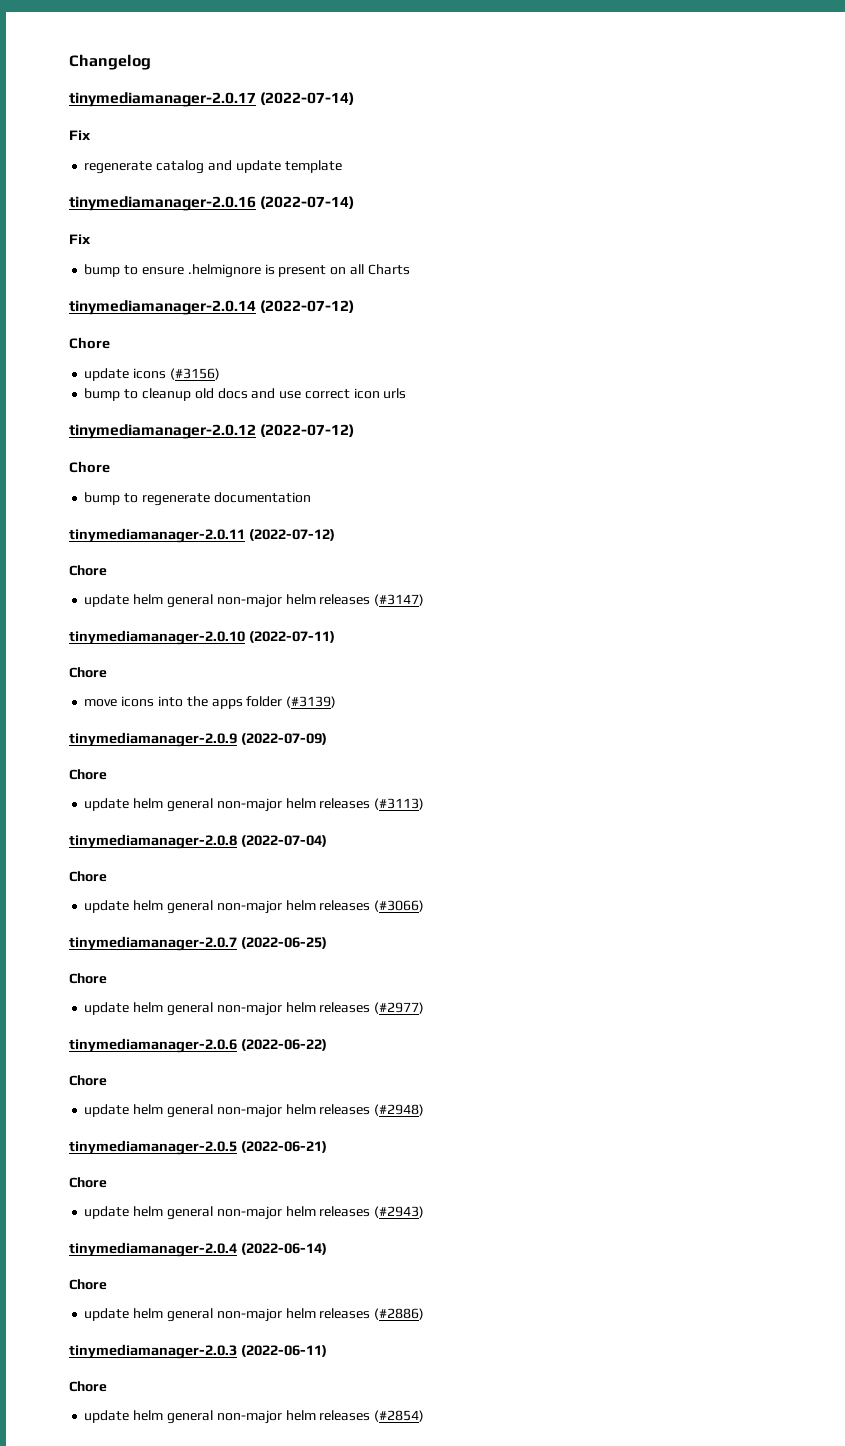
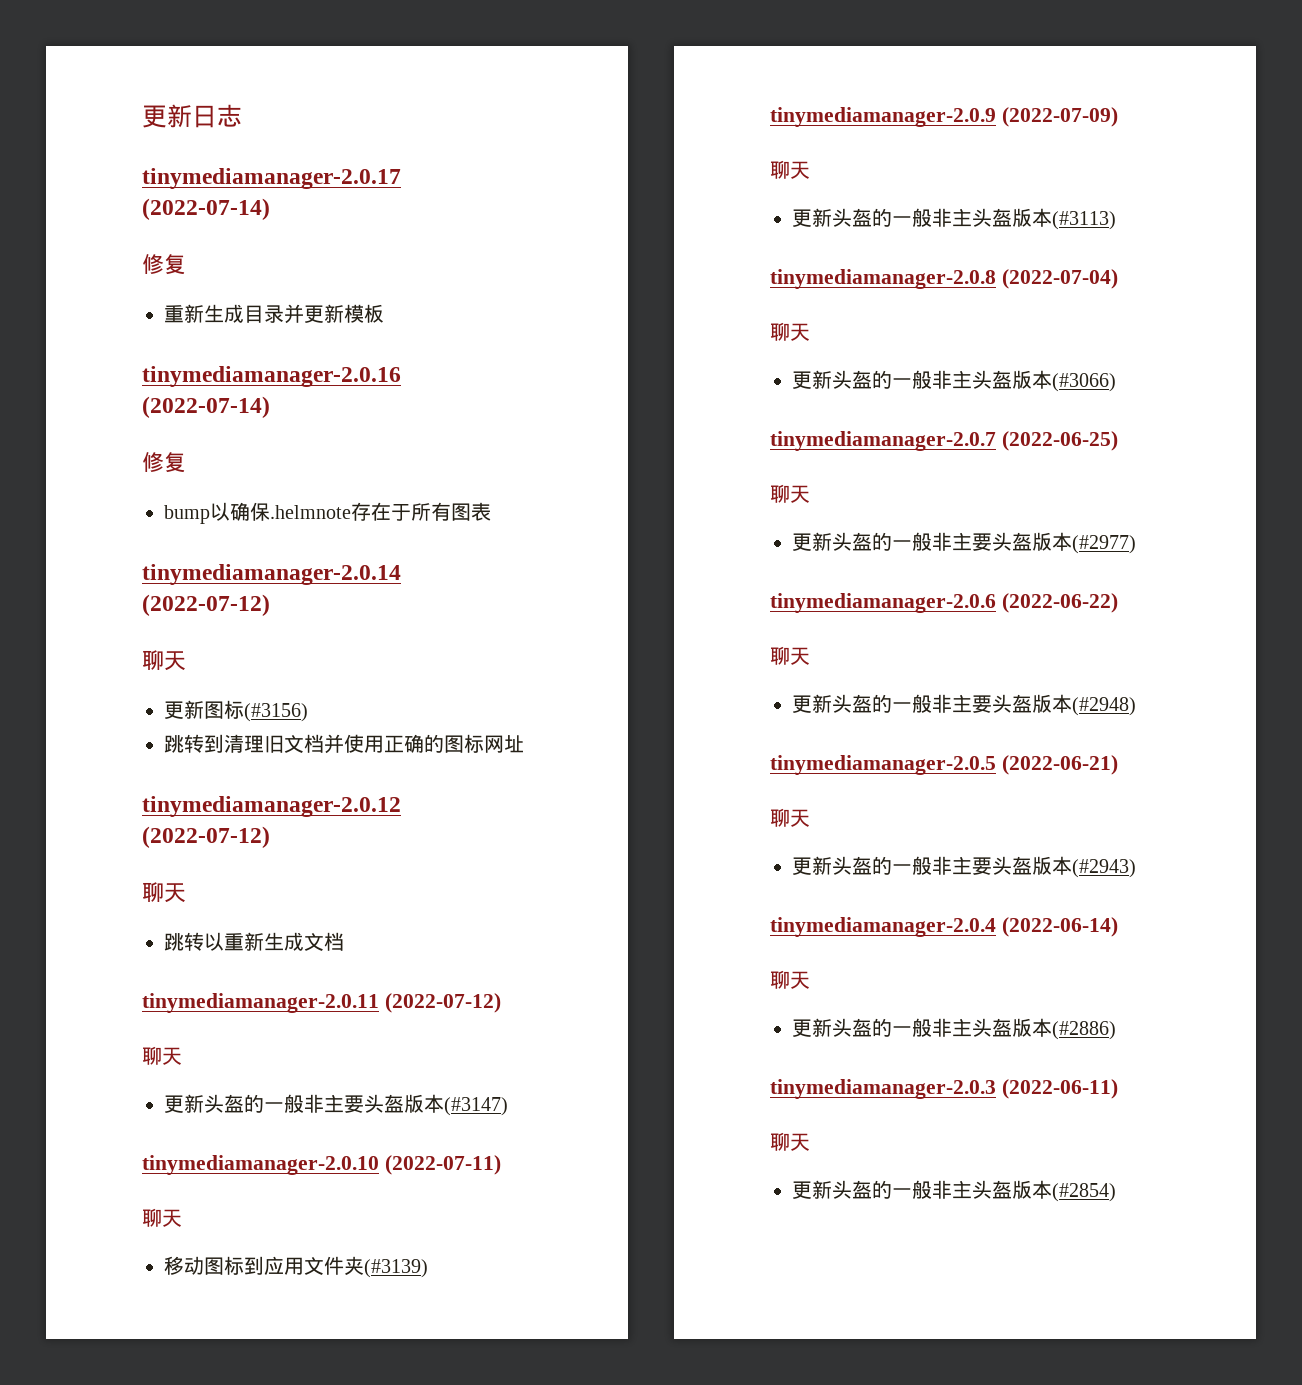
- Changelog
+ 更新日志
  tinymediamanager-2.0.17 (2022-07-14)
- Fix
- regenerate catalog and update template
+ 修复
+ 重新生成目录并更新模板
  tinymediamanager-2.0.16 (2022-07-14)
- Fix
- bump to ensure .helmignore is present on all Charts
+ 修复
+ bump以确保.helmnote存在于所有图表
  tinymediamanager-2.0.14 (2022-07-12)
- Chore
- update icons (#3156)
- bump to cleanup old docs and use correct icon urls
+ 聊天
+ 更新图标(#3156)
+ 跳转到清理旧文档并使用正确的图标网址
  tinymediamanager-2.0.12 (2022-07-12)
- Chore
- bump to regenerate documentation
+ 聊天
+ 跳转以重新生成文档
  tinymediamanager-2.0.11 (2022-07-12)
- Chore
- update helm general non-major helm releases (#3147)
+ 聊天
+ 更新头盔的一般非主要头盔版本(#3147)
  tinymediamanager-2.0.10 (2022-07-11)
- Chore
- move icons into the apps folder (#3139)
+ 聊天
+ 移动图标到应用文件夹(#3139)
  tinymediamanager-2.0.9 (2022-07-09)
- Chore
- update helm general non-major helm releases (#3113)
+ 聊天
+ 更新头盔的一般非主头盔版本(#3113)
  tinymediamanager-2.0.8 (2022-07-04)
- Chore
- update helm general non-major helm releases (#3066)
+ 聊天
+ 更新头盔的一般非主头盔版本(#3066)
  tinymediamanager-2.0.7 (2022-06-25)
- Chore
- update helm general non-major helm releases (#2977)
+ 聊天
+ 更新头盔的一般非主要头盔版本(#2977)
  tinymediamanager-2.0.6 (2022-06-22)
- Chore
- update helm general non-major helm releases (#2948)
+ 聊天
+ 更新头盔的一般非主要头盔版本(#2948)
  tinymediamanager-2.0.5 (2022-06-21)
- Chore
- update helm general non-major helm releases (#2943)
+ 聊天
+ 更新头盔的一般非主要头盔版本(#2943)
  tinymediamanager-2.0.4 (2022-06-14)
- Chore
- update helm general non-major helm releases (#2886)
+ 聊天
+ 更新头盔的一般非主头盔版本(#2886)
  tinymediamanager-2.0.3 (2022-06-11)
- Chore
- update helm general non-major helm releases (#2854)
+ 聊天
+ 更新头盔的一般非主头盔版本(#2854)

